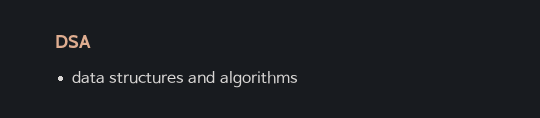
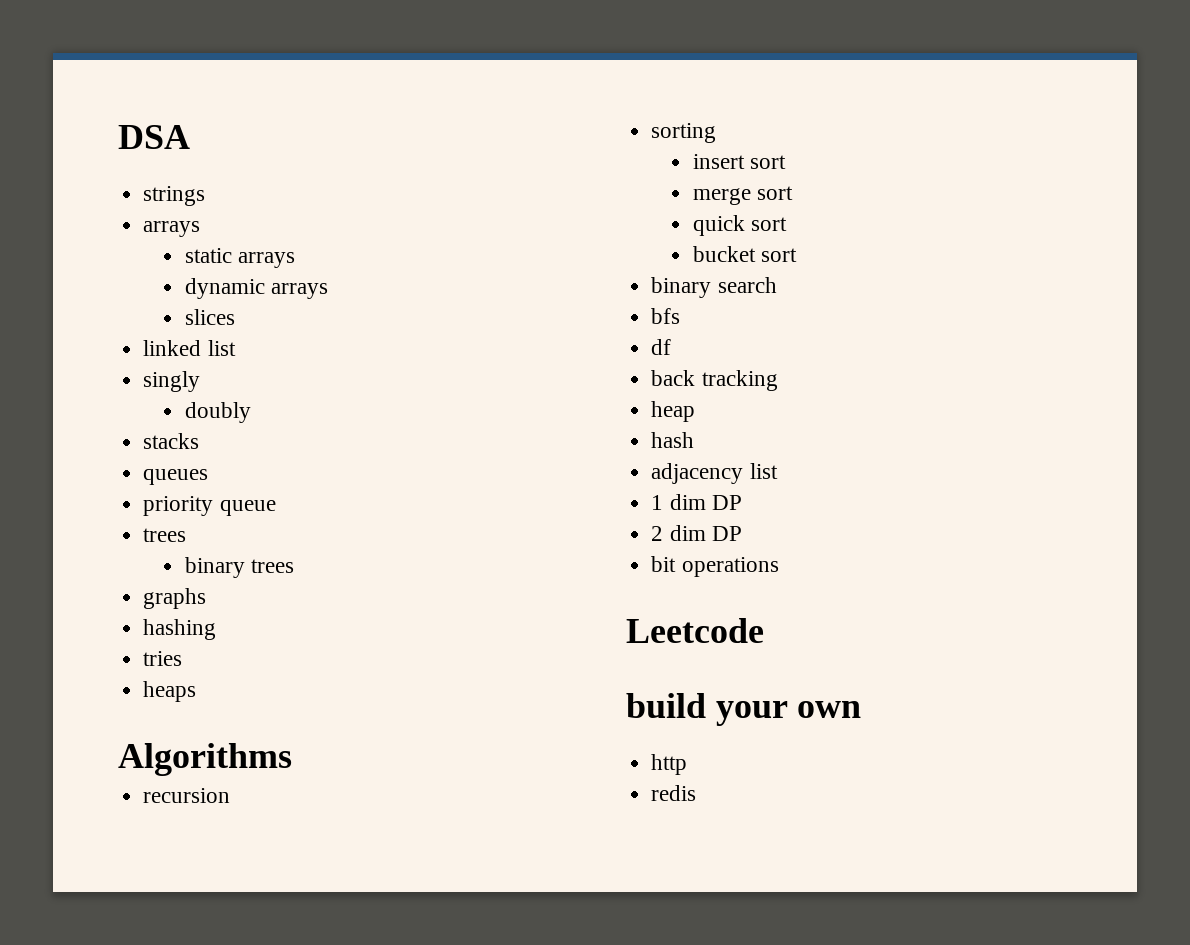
- data structures and algorithms
+ strings
+ arrays
+ static arrays
+ dynamic arrays
+ slices
+ linked list
+ singly
+ doubly
+ stacks
+ queues
+ priority queue
+ trees
+ binary trees
+ graphs
+ hashing
+ tries
+ heaps
+ Algorithms
+ recursion
+ sorting
+ insert sort
+ merge sort
+ quick sort
+ bucket sort
+ binary search
+ bfs
+ df
+ back tracking
+ heap
+ hash
+ adjacency list
+ 1 dim DP
+ 2 dim DP
+ bit operations
+ Leetcode
+ build your own
+ http
+ redis

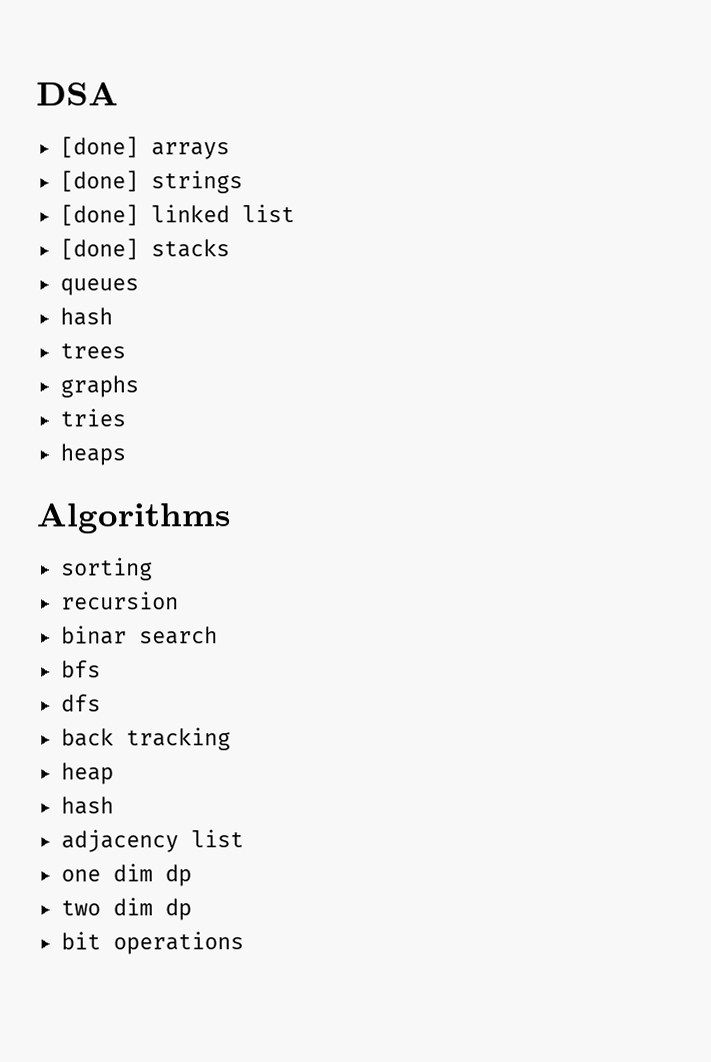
- strings
- arrays
- static arrays
- dynamic arrays
- slices
- linked list
+ [done] arrays
+ [done] strings
+ [done] linked list
- singly
- doubly
- stacks
+ [done] stacks
  queues
- priority queue
+ hash
  trees
- binary trees
- hashing
+ sorting
- sorting
- insert sort
- merge sort
- quick sort
- bucket sort
- binary search
+ binar search
- df
+ dfs
- 1 dim DP
- 2 dim DP
+ one dim dp
+ two dim dp
  bit operations
- Leetcode
- build your own
- http
- redis

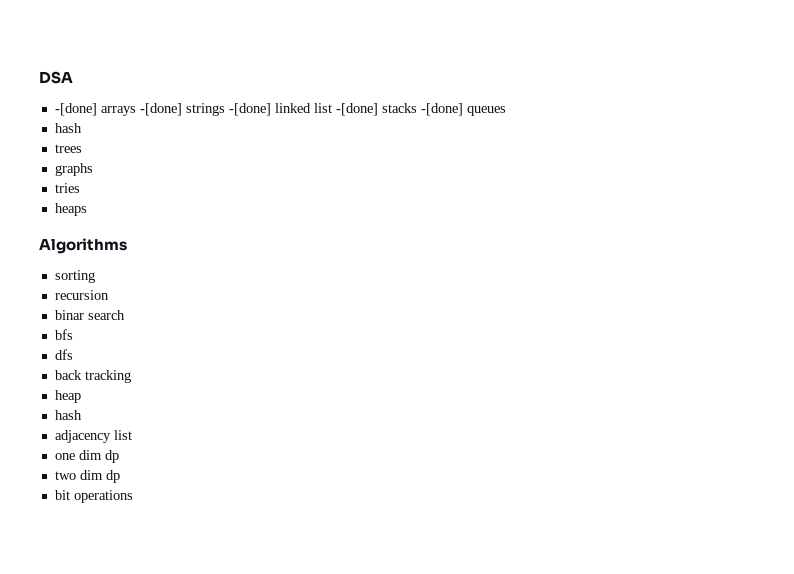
- [done] arrays
- [done] strings
- [done] linked list
- [done] stacks
- queues
+ -[done] arrays -[done] strings -[done] linked list -[done] stacks -[done] queues

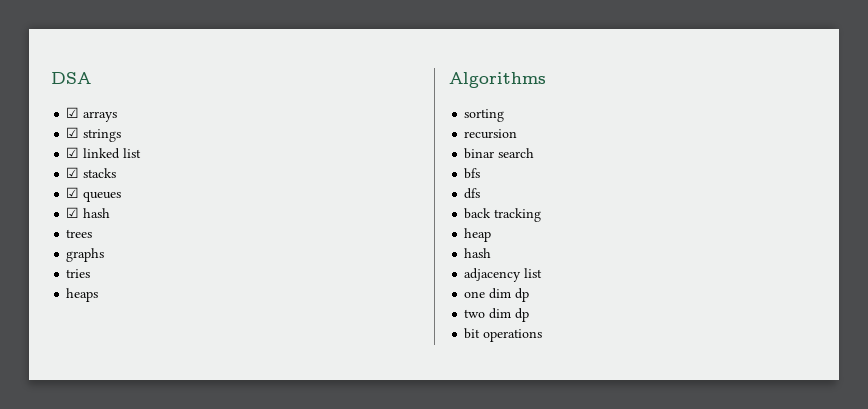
- -[done] arrays -[done] strings -[done] linked list -[done] stacks -[done] queues
- hash
+ ☑ arrays
+ ☑ strings
+ ☑ linked list
+ ☑ stacks
+ ☑ queues
+ ☑ hash

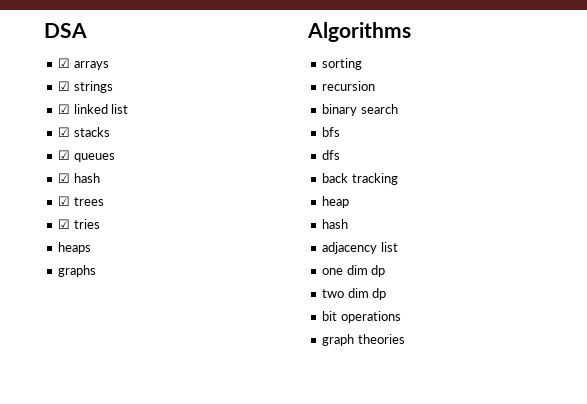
- trees
+ ☑ trees
- graphs
- tries
+ ☑ tries
+ graphs
- binar search
+ binary search
+ graph theories

